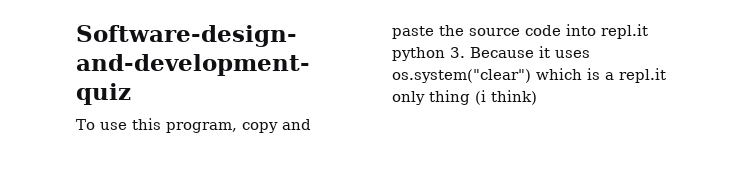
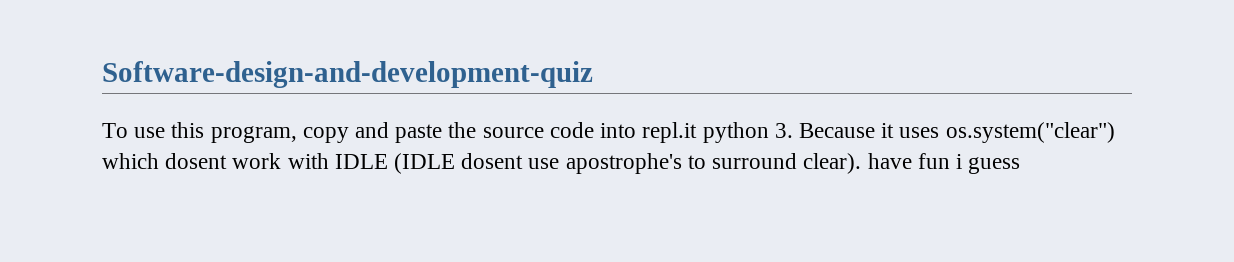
- To use this program, copy and paste the source code into repl.it python 3. Because it uses os.system("clear") which is a repl.it only thing (i think)
+ To use this program, copy and paste the source code into repl.it python 3. Because it uses os.system("clear") which dosent work with IDLE (IDLE dosent use apostrophe's to surround clear). have fun i guess

